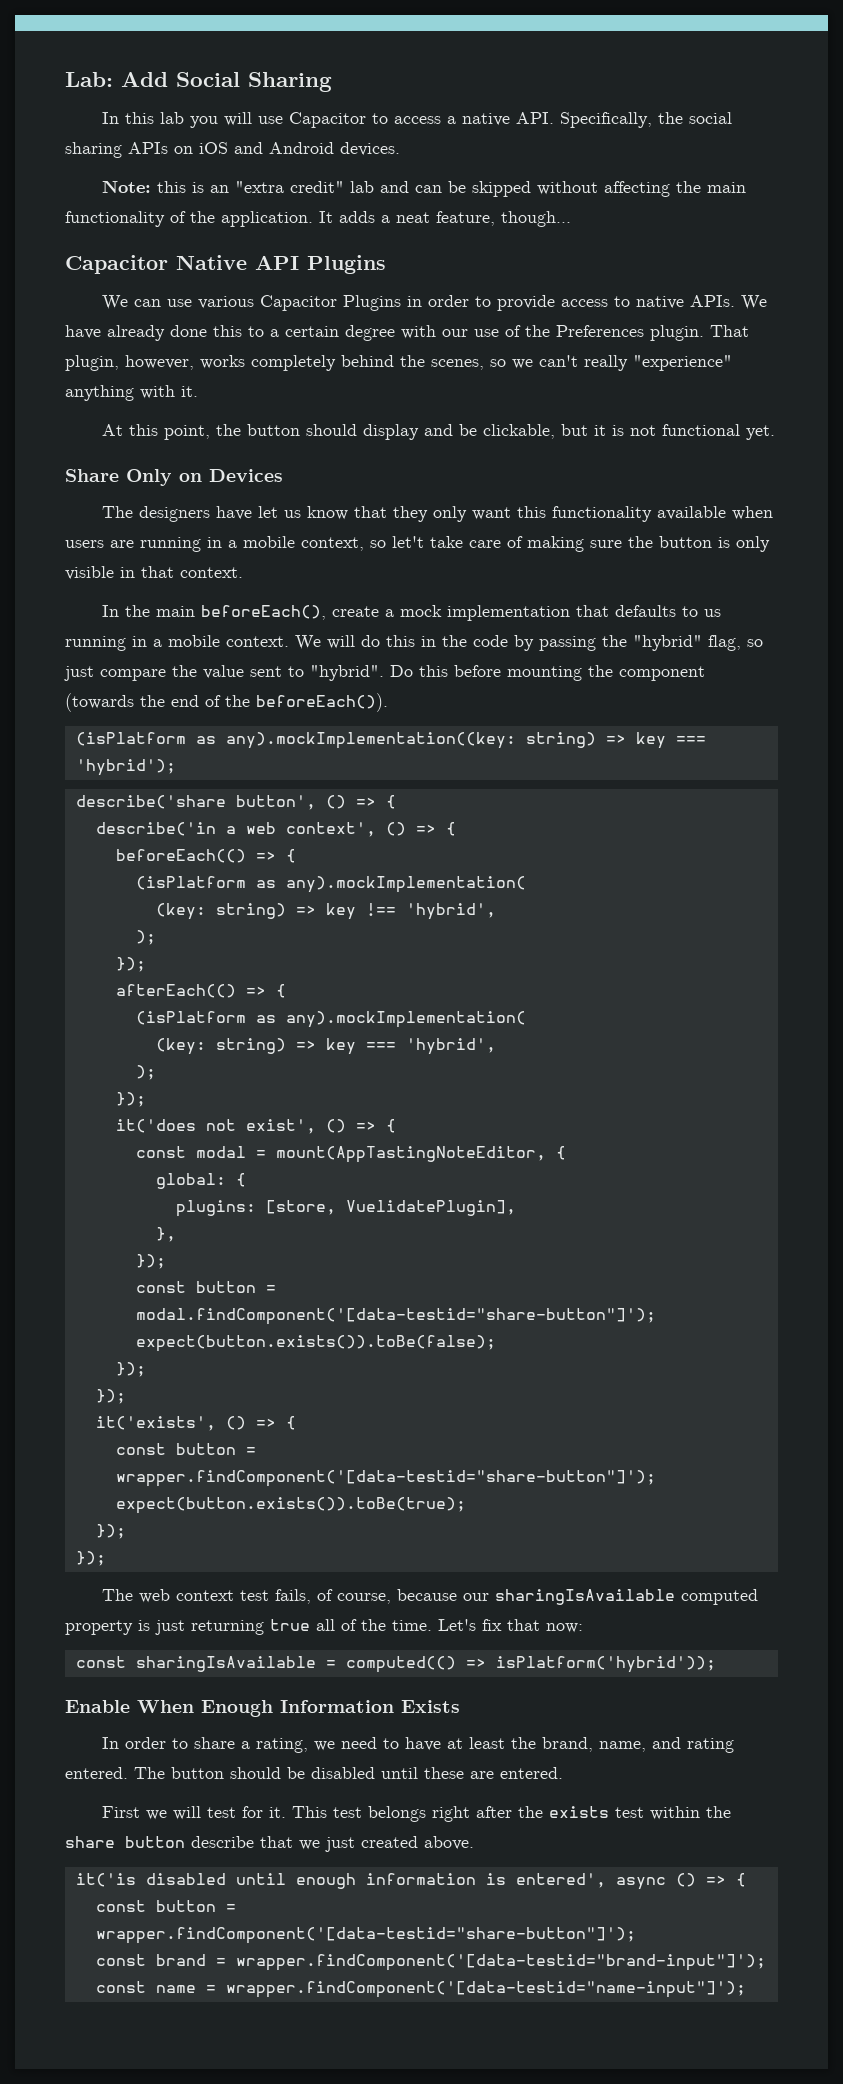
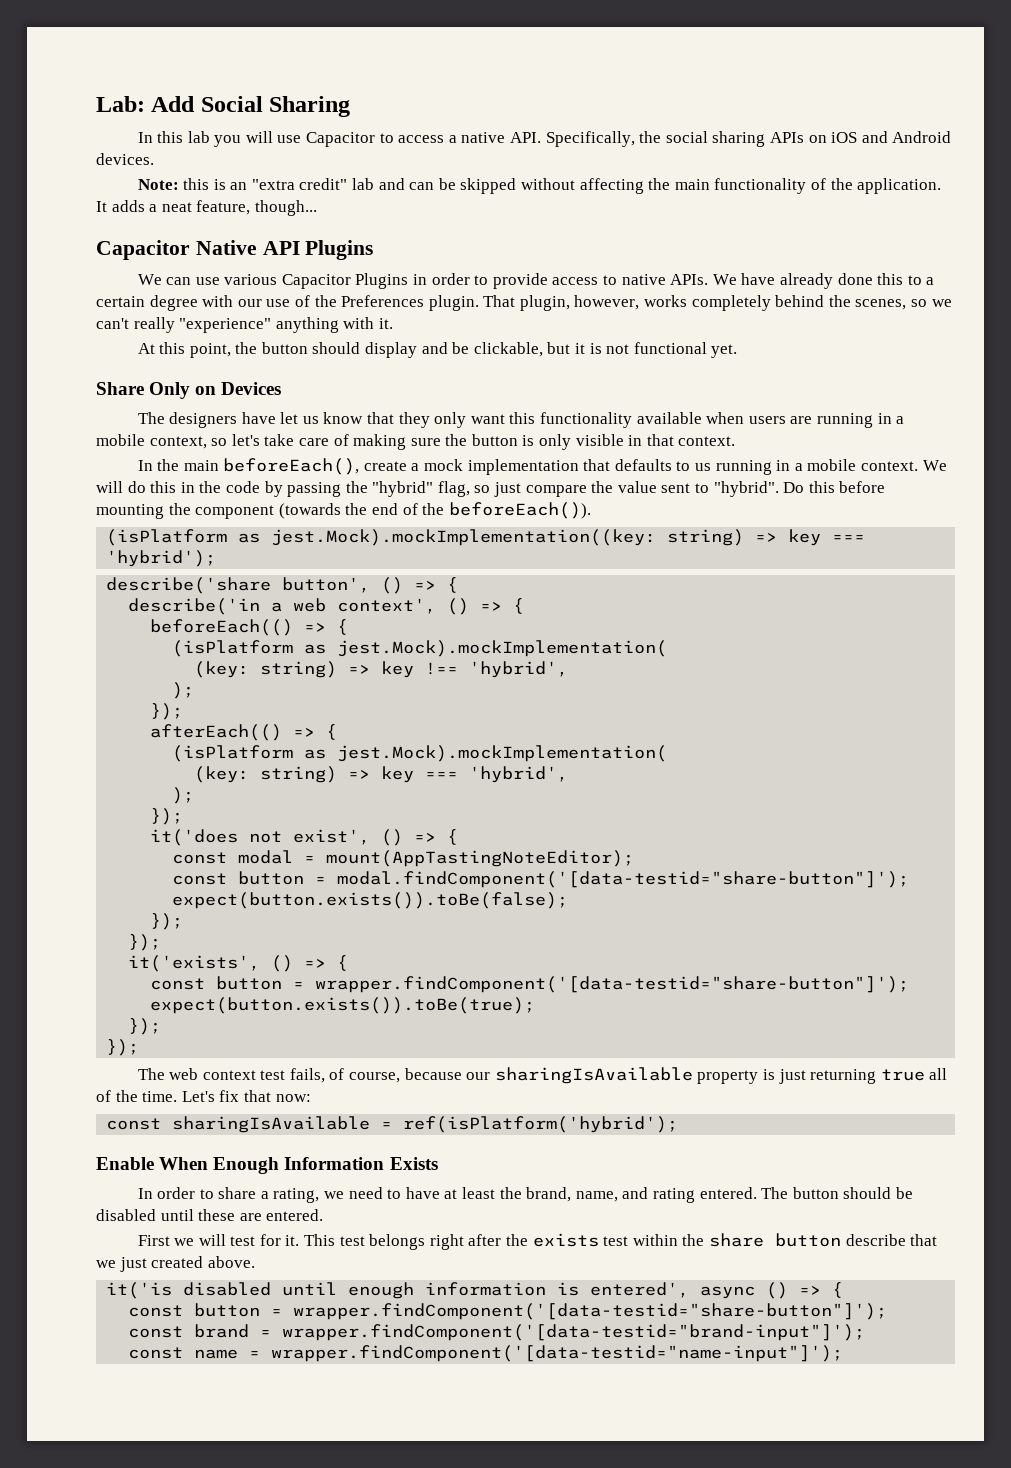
- The designers have let us know that they only want this functionality available when users are running in a mobile context, so let't take care of making sure the button is only visible in that context.
+ The designers have let us know that they only want this functionality available when users are running in a mobile context, so let's take care of making sure the button is only visible in that context.
- (isPlatform as any).mockImplementation((key: string) => key === 'hybrid');
+ (isPlatform as jest.Mock).mockImplementation((key: string) => key === 'hybrid');
  beforeEach(() => {
- (isPlatform as any).mockImplementation(
+ (isPlatform as jest.Mock).mockImplementation(
  afterEach(() => {
- (isPlatform as any).mockImplementation(
+ (isPlatform as jest.Mock).mockImplementation(
- const modal = mount(AppTastingNoteEditor, {
- global: {
- plugins: [store, VuelidatePlugin],
- },
- });
+ const modal = mount(AppTastingNoteEditor);
- The web context test fails, of course, because our sharingIsAvailable computed property is just returning true all of the time.
+ The web context test fails, of course, because our sharingIsAvailable property is just returning true all of the time.
- const sharingIsAvailable = computed(() => isPlatform('hybrid'));
+ const sharingIsAvailable = ref(isPlatform('hybrid');

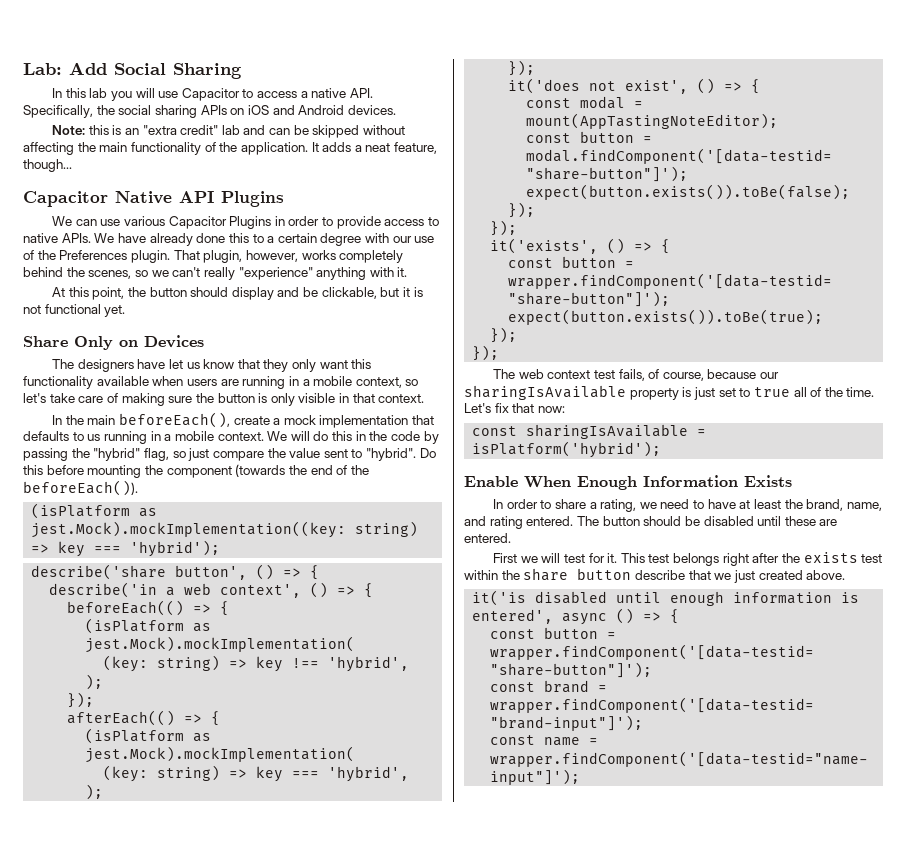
- The web context test fails, of course, because our sharingIsAvailable property is just returning true all of the time.
+ The web context test fails, of course, because our sharingIsAvailable property is just set to true all of the time.
- const sharingIsAvailable = ref(isPlatform('hybrid');
+ const sharingIsAvailable = isPlatform('hybrid');

